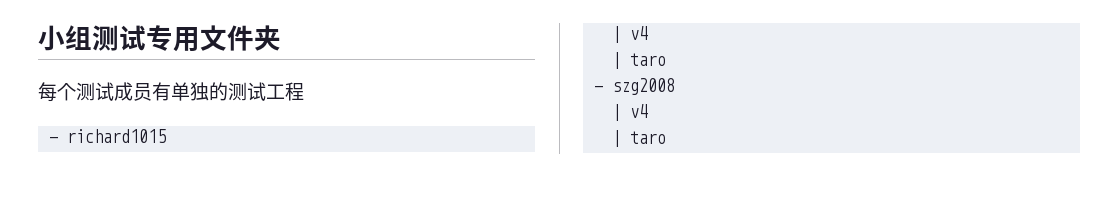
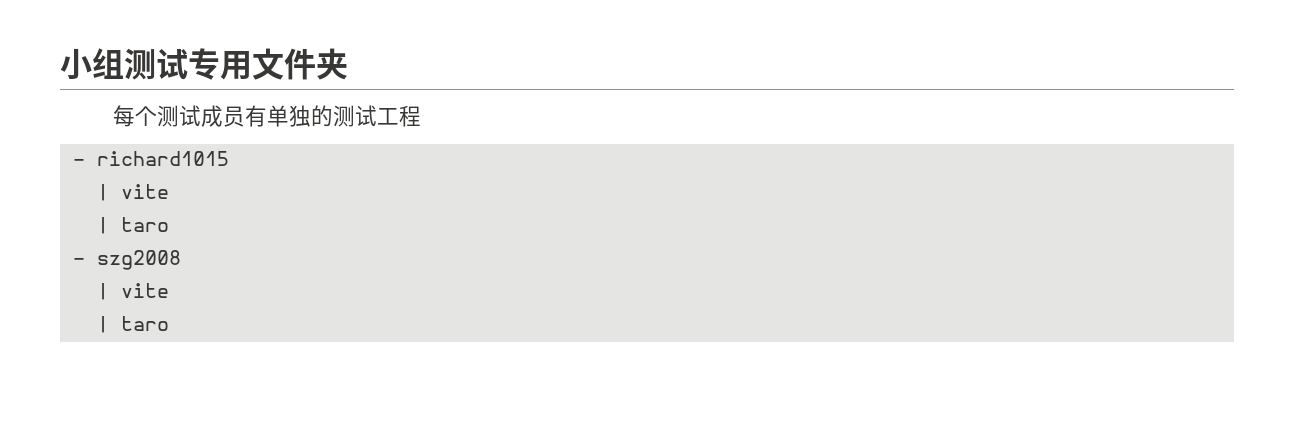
  - richard1015
- | v4
+ | vite
  - szg2008
- | v4
+ | vite

